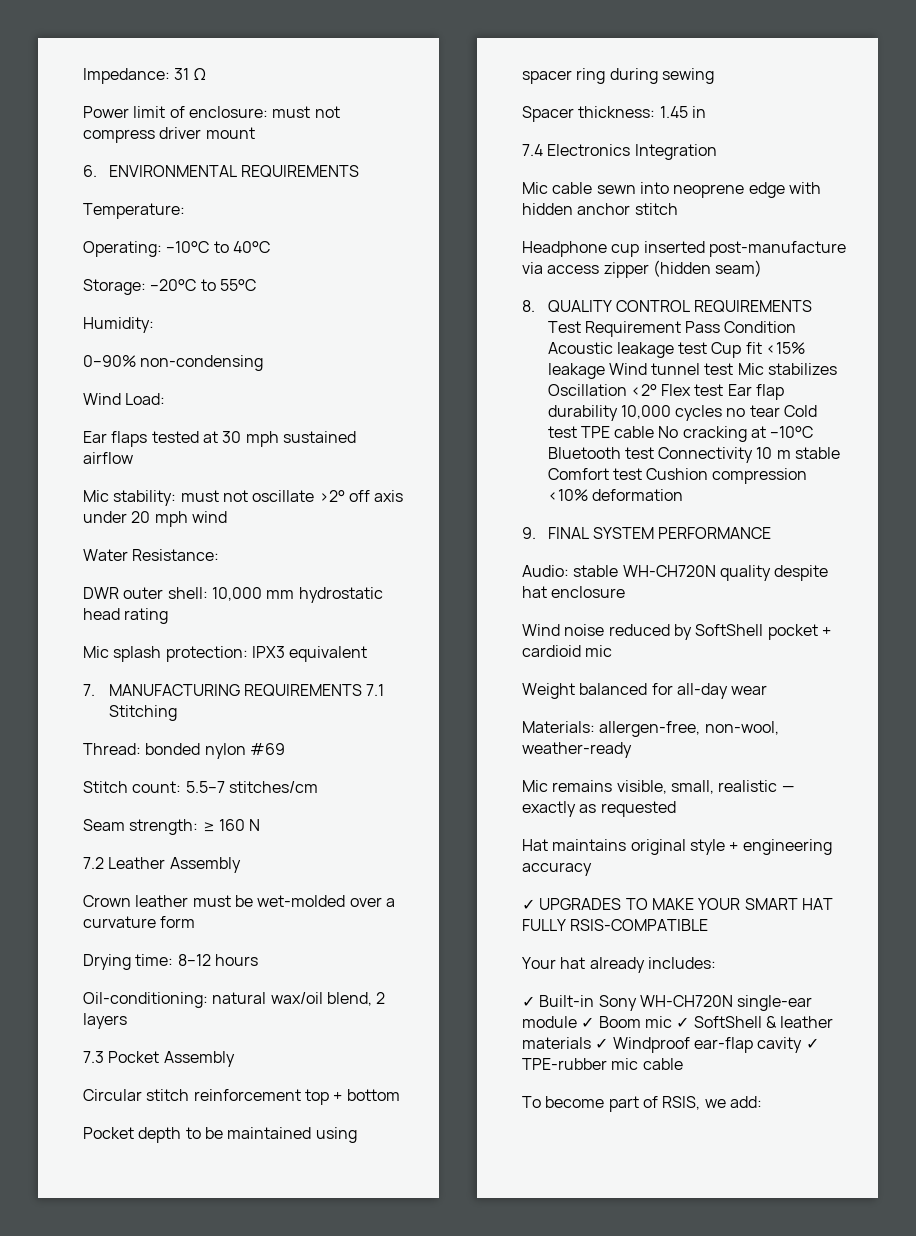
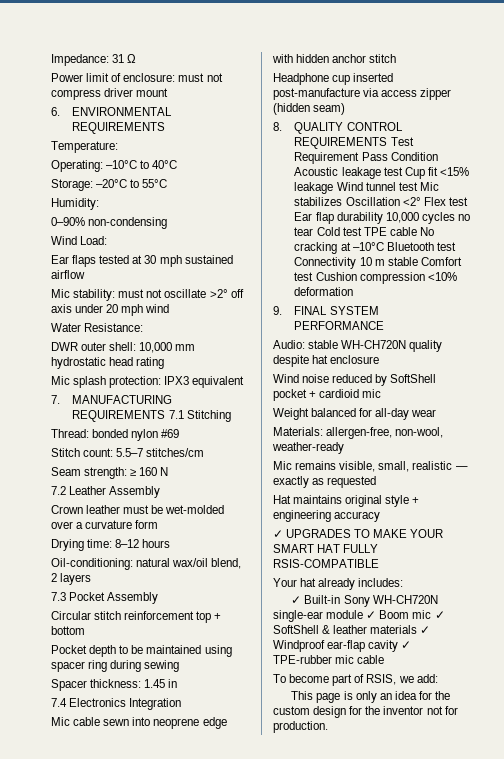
+ This page is only an idea for the custom design for the inventor not for production.

